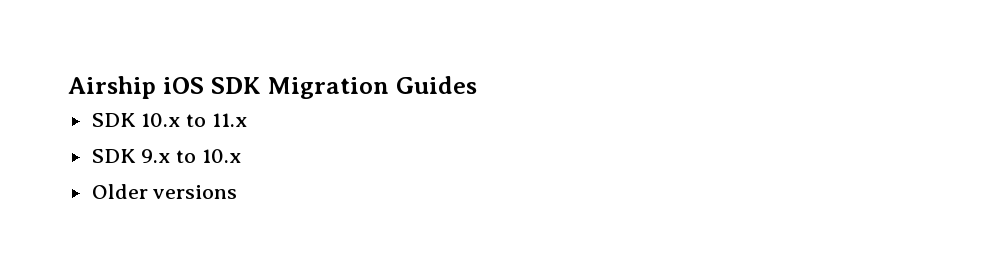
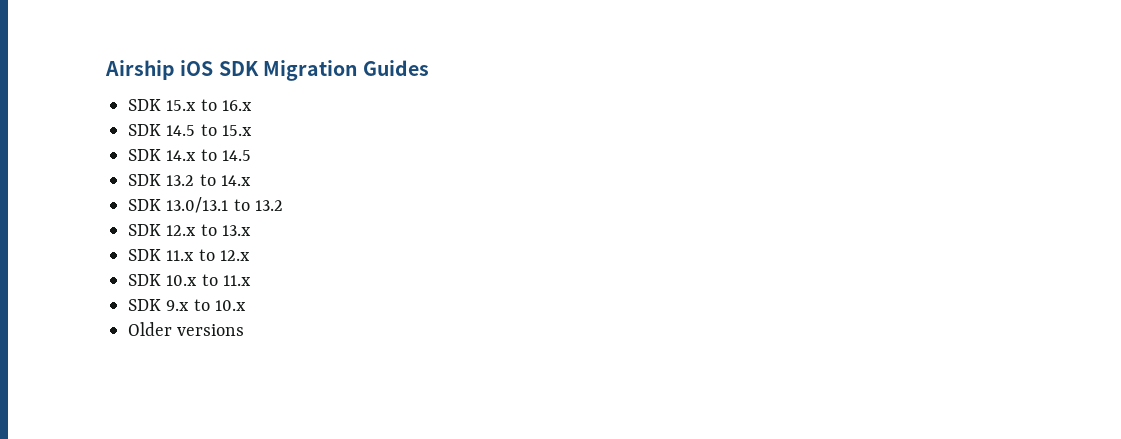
+ SDK 15.x to 16.x
+ SDK 14.5 to 15.x
+ SDK 14.x to 14.5
+ SDK 13.2 to 14.x
+ SDK 13.0/13.1 to 13.2
+ SDK 12.x to 13.x
+ SDK 11.x to 12.x

